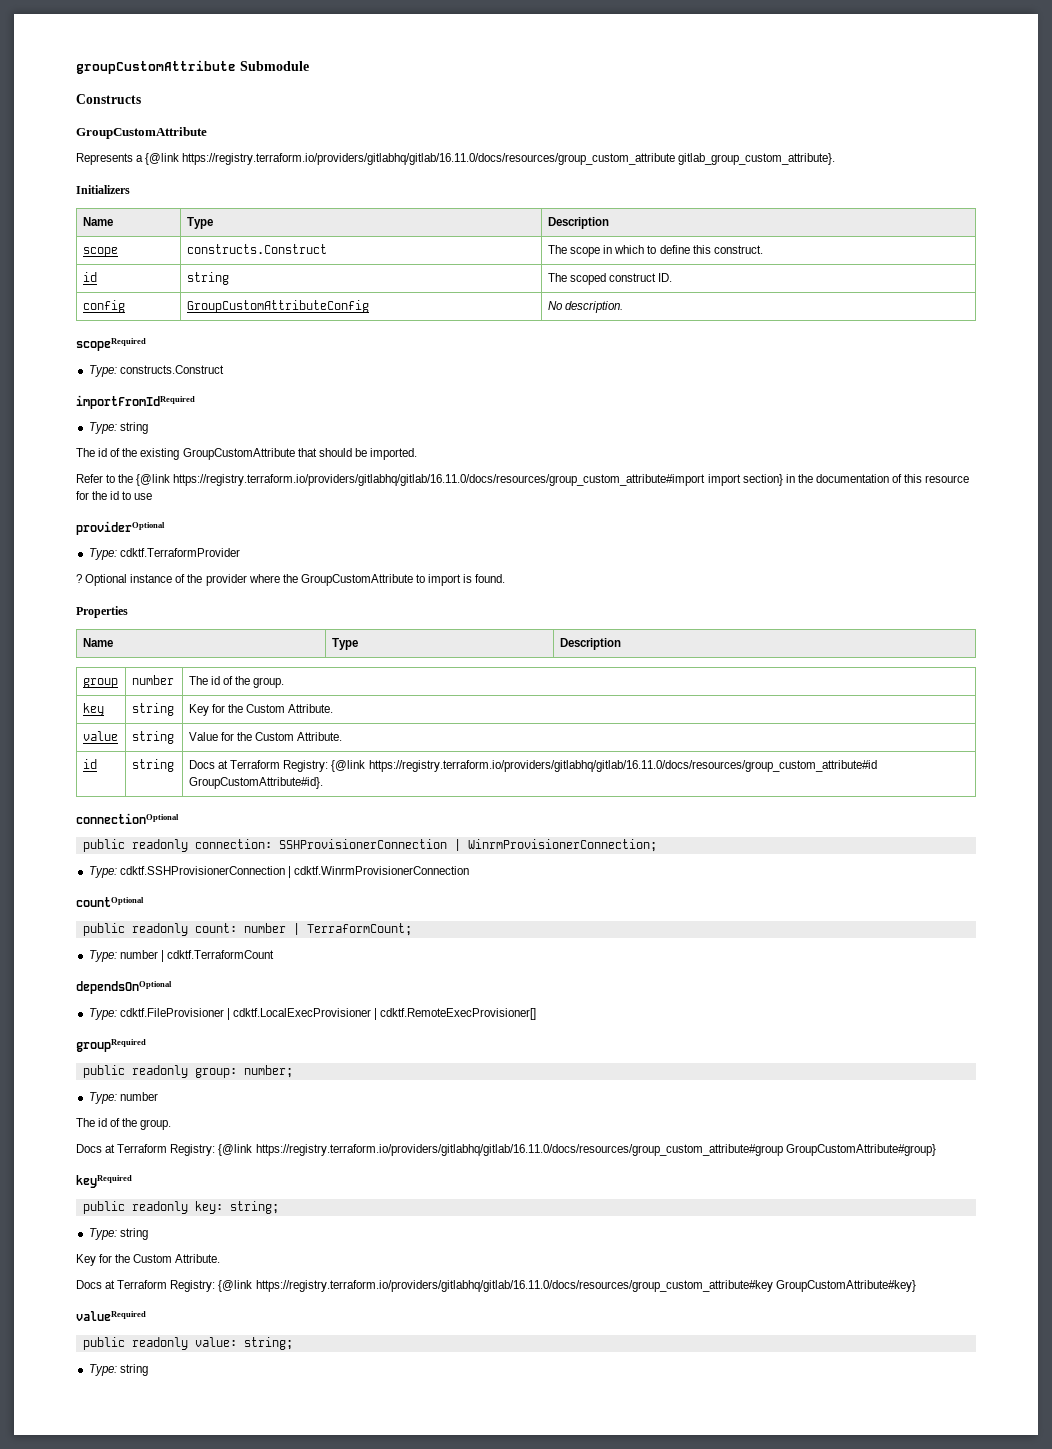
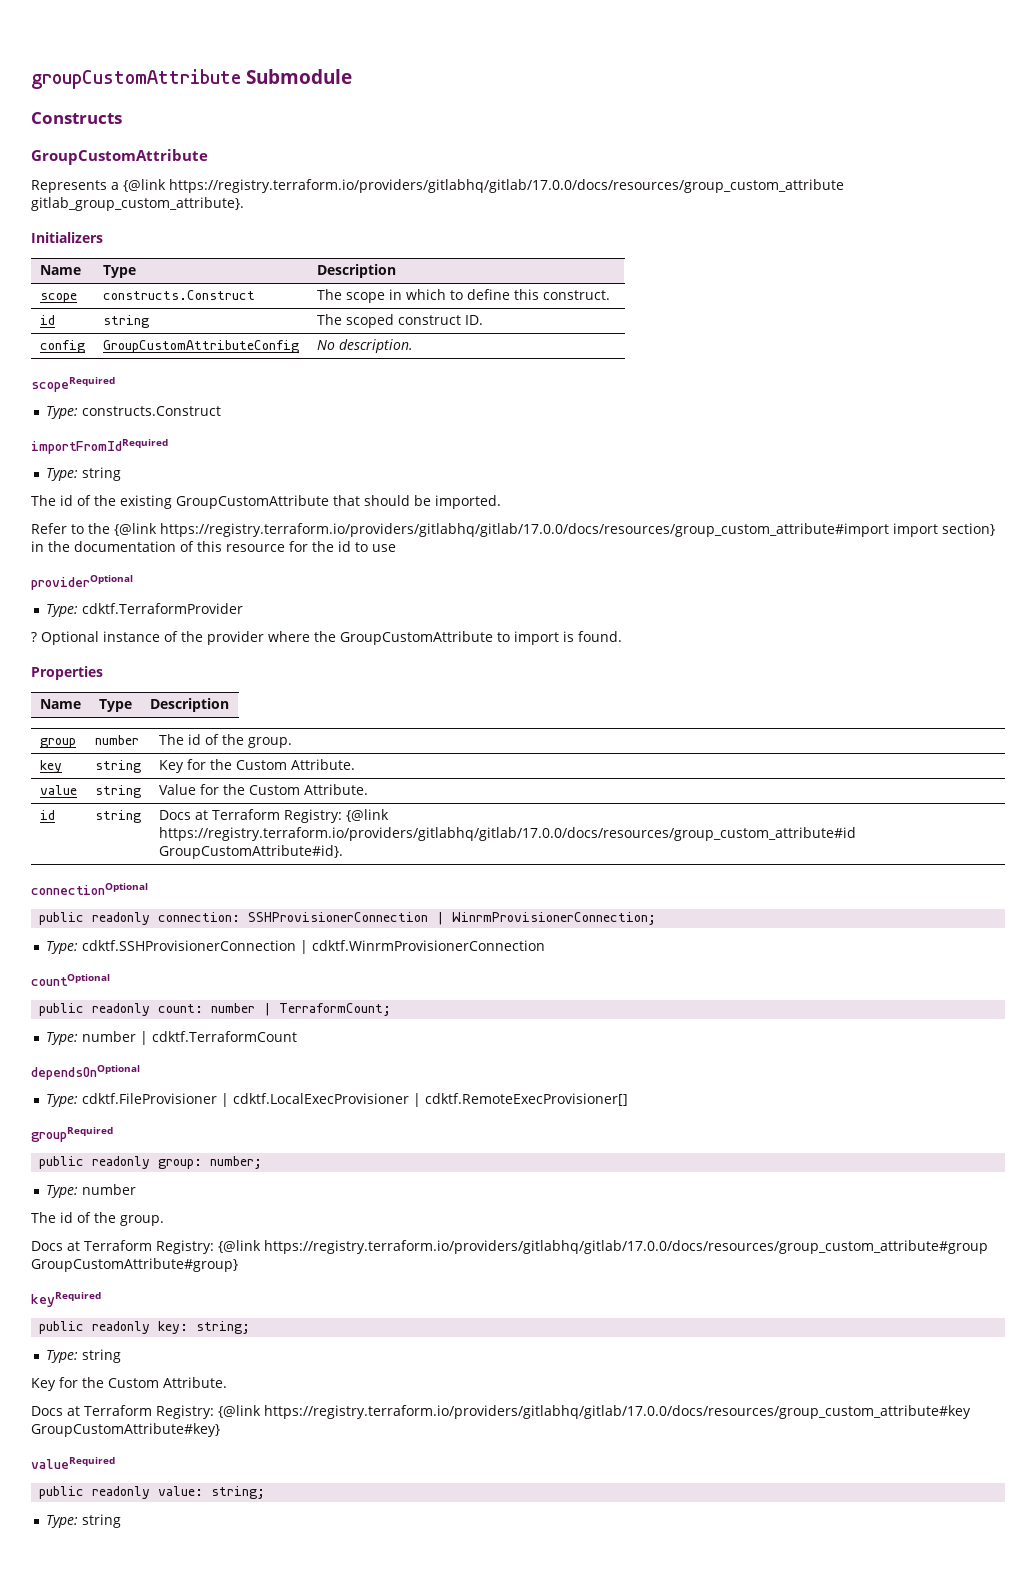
- Represents a {@link https://registry.terraform.io/providers/gitlabhq/gitlab/16.11.0/docs/resources/group_custom_attribute gitlab_group_custom_attribute}.
+ Represents a {@link https://registry.terraform.io/providers/gitlabhq/gitlab/17.0.0/docs/resources/group_custom_attribute gitlab_group_custom_attribute}.
- Refer to the {@link https://registry.terraform.io/providers/gitlabhq/gitlab/16.11.0/docs/resources/group_custom_attribute#import import section} in the documentation of this resource for the id to use
+ Refer to the {@link https://registry.terraform.io/providers/gitlabhq/gitlab/17.0.0/docs/resources/group_custom_attribute#import import section} in the documentation of this resource for the id to use
- id | string | Docs at Terraform Registry: {@link https://registry.terraform.io/providers/gitlabhq/gitlab/16.11.0/docs/resources/group_custom_attribute#id GroupCustomAttribute#id}.
+ id | string | Docs at Terraform Registry: {@link https://registry.terraform.io/providers/gitlabhq/gitlab/17.0.0/docs/resources/group_custom_attribute#id GroupCustomAttribute#id}.
- Docs at Terraform Registry: {@link https://registry.terraform.io/providers/gitlabhq/gitlab/16.11.0/docs/resources/group_custom_attribute#group GroupCustomAttribute#group}
+ Docs at Terraform Registry: {@link https://registry.terraform.io/providers/gitlabhq/gitlab/17.0.0/docs/resources/group_custom_attribute#group GroupCustomAttribute#group}
- Docs at Terraform Registry: {@link https://registry.terraform.io/providers/gitlabhq/gitlab/16.11.0/docs/resources/group_custom_attribute#key GroupCustomAttribute#key}
+ Docs at Terraform Registry: {@link https://registry.terraform.io/providers/gitlabhq/gitlab/17.0.0/docs/resources/group_custom_attribute#key GroupCustomAttribute#key}

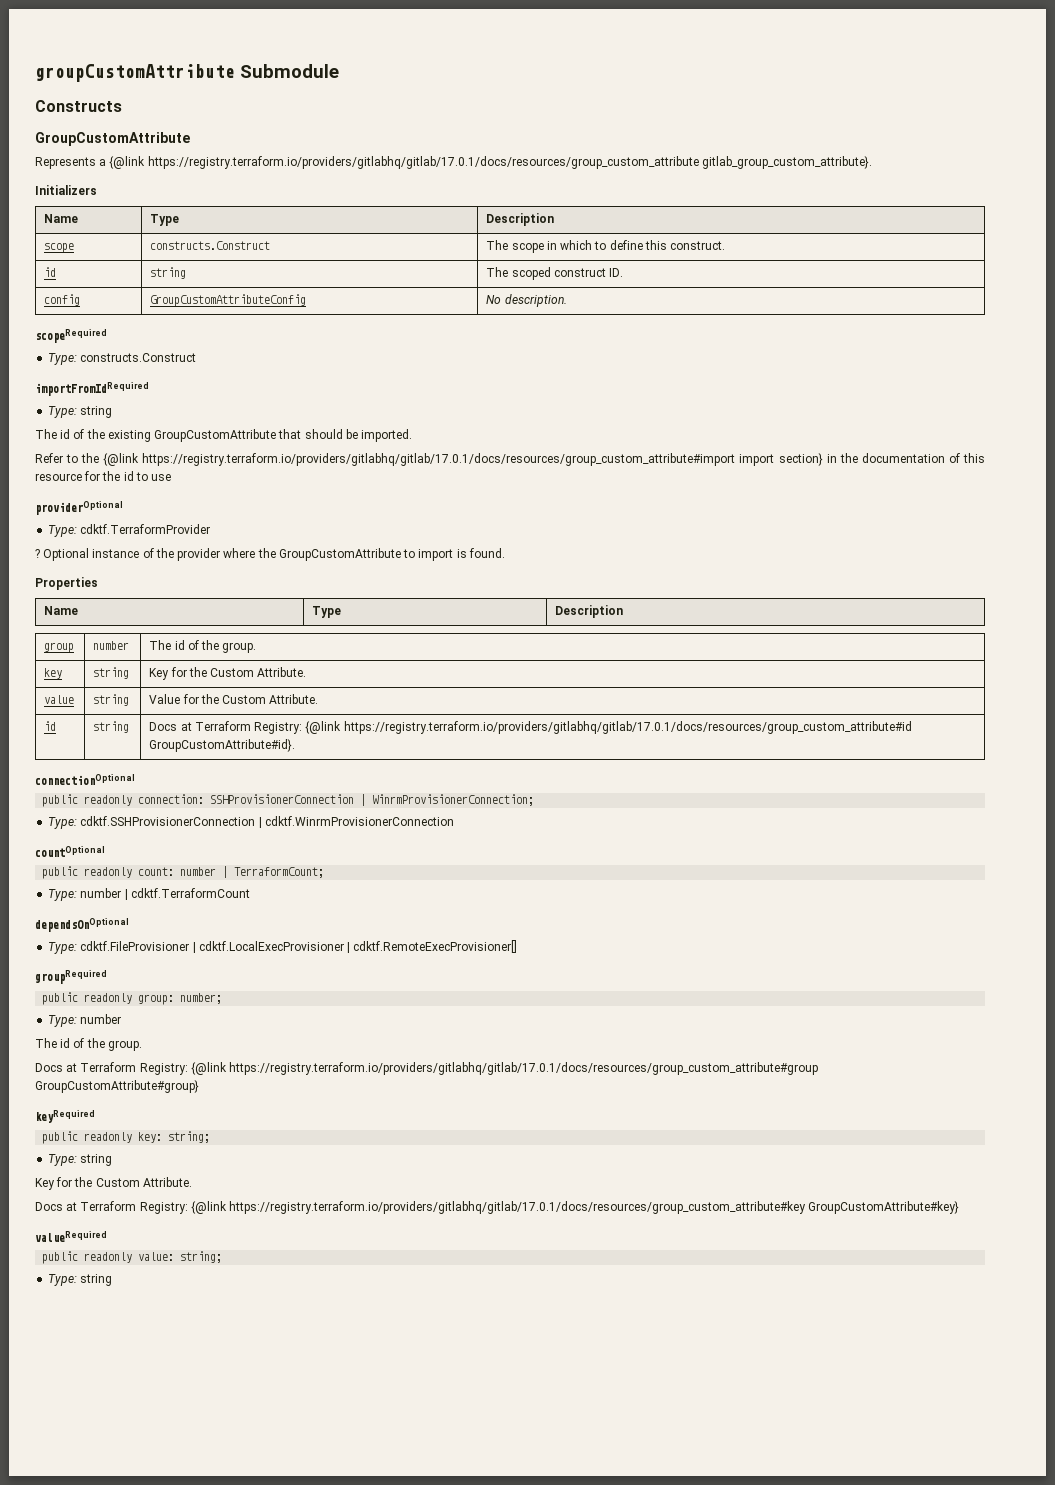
- Represents a {@link https://registry.terraform.io/providers/gitlabhq/gitlab/17.0.0/docs/resources/group_custom_attribute gitlab_group_custom_attribute}.
+ Represents a {@link https://registry.terraform.io/providers/gitlabhq/gitlab/17.0.1/docs/resources/group_custom_attribute gitlab_group_custom_attribute}.
- Refer to the {@link https://registry.terraform.io/providers/gitlabhq/gitlab/17.0.0/docs/resources/group_custom_attribute#import import section} in the documentation of this resource for the id to use
+ Refer to the {@link https://registry.terraform.io/providers/gitlabhq/gitlab/17.0.1/docs/resources/group_custom_attribute#import import section} in the documentation of this resource for the id to use
- id | string | Docs at Terraform Registry: {@link https://registry.terraform.io/providers/gitlabhq/gitlab/17.0.0/docs/resources/group_custom_attribute#id GroupCustomAttribute#id}.
+ id | string | Docs at Terraform Registry: {@link https://registry.terraform.io/providers/gitlabhq/gitlab/17.0.1/docs/resources/group_custom_attribute#id GroupCustomAttribute#id}.
- Docs at Terraform Registry: {@link https://registry.terraform.io/providers/gitlabhq/gitlab/17.0.0/docs/resources/group_custom_attribute#group GroupCustomAttribute#group}
+ Docs at Terraform Registry: {@link https://registry.terraform.io/providers/gitlabhq/gitlab/17.0.1/docs/resources/group_custom_attribute#group GroupCustomAttribute#group}
- Docs at Terraform Registry: {@link https://registry.terraform.io/providers/gitlabhq/gitlab/17.0.0/docs/resources/group_custom_attribute#key GroupCustomAttribute#key}
+ Docs at Terraform Registry: {@link https://registry.terraform.io/providers/gitlabhq/gitlab/17.0.1/docs/resources/group_custom_attribute#key GroupCustomAttribute#key}

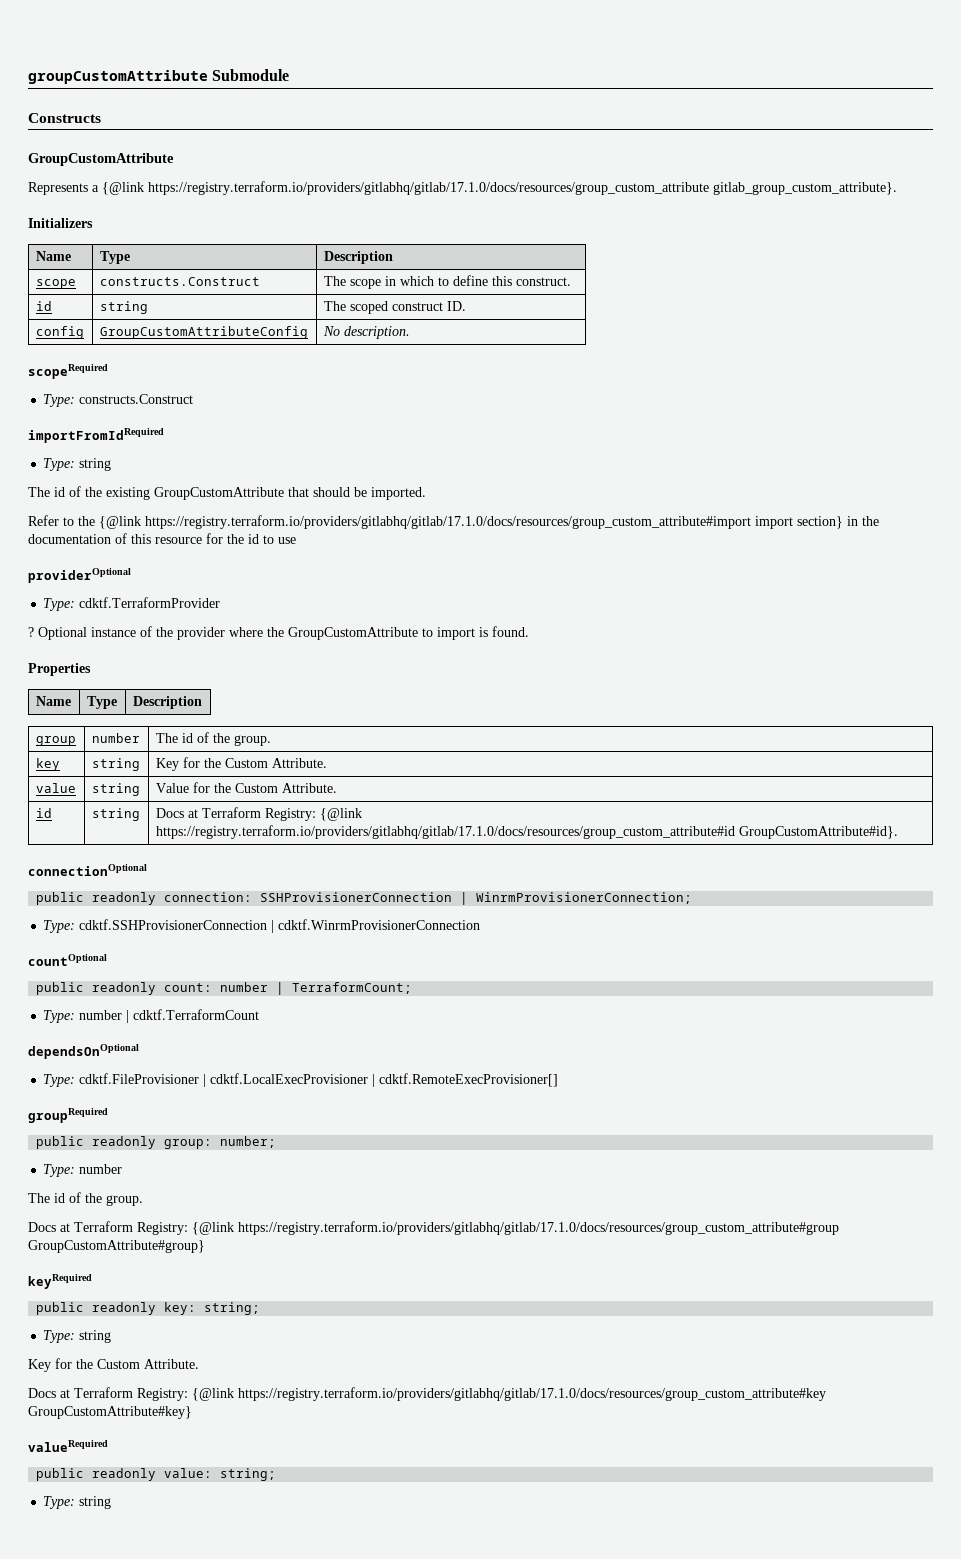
- Represents a {@link https://registry.terraform.io/providers/gitlabhq/gitlab/17.0.1/docs/resources/group_custom_attribute gitlab_group_custom_attribute}.
+ Represents a {@link https://registry.terraform.io/providers/gitlabhq/gitlab/17.1.0/docs/resources/group_custom_attribute gitlab_group_custom_attribute}.
- Refer to the {@link https://registry.terraform.io/providers/gitlabhq/gitlab/17.0.1/docs/resources/group_custom_attribute#import import section} in the documentation of this resource for the id to use
+ Refer to the {@link https://registry.terraform.io/providers/gitlabhq/gitlab/17.1.0/docs/resources/group_custom_attribute#import import section} in the documentation of this resource for the id to use
- id | string | Docs at Terraform Registry: {@link https://registry.terraform.io/providers/gitlabhq/gitlab/17.0.1/docs/resources/group_custom_attribute#id GroupCustomAttribute#id}.
+ id | string | Docs at Terraform Registry: {@link https://registry.terraform.io/providers/gitlabhq/gitlab/17.1.0/docs/resources/group_custom_attribute#id GroupCustomAttribute#id}.
- Docs at Terraform Registry: {@link https://registry.terraform.io/providers/gitlabhq/gitlab/17.0.1/docs/resources/group_custom_attribute#group GroupCustomAttribute#group}
+ Docs at Terraform Registry: {@link https://registry.terraform.io/providers/gitlabhq/gitlab/17.1.0/docs/resources/group_custom_attribute#group GroupCustomAttribute#group}
- Docs at Terraform Registry: {@link https://registry.terraform.io/providers/gitlabhq/gitlab/17.0.1/docs/resources/group_custom_attribute#key GroupCustomAttribute#key}
+ Docs at Terraform Registry: {@link https://registry.terraform.io/providers/gitlabhq/gitlab/17.1.0/docs/resources/group_custom_attribute#key GroupCustomAttribute#key}

